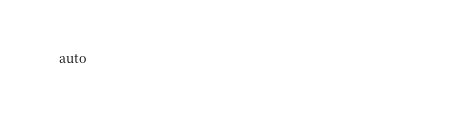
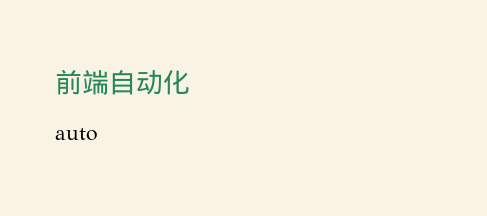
+ 前端自动化

